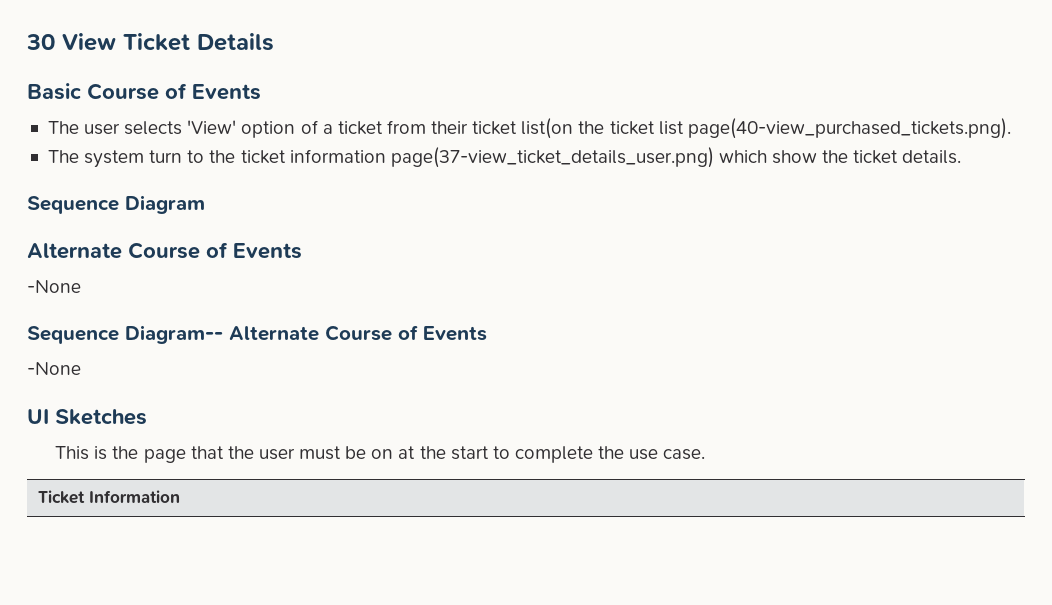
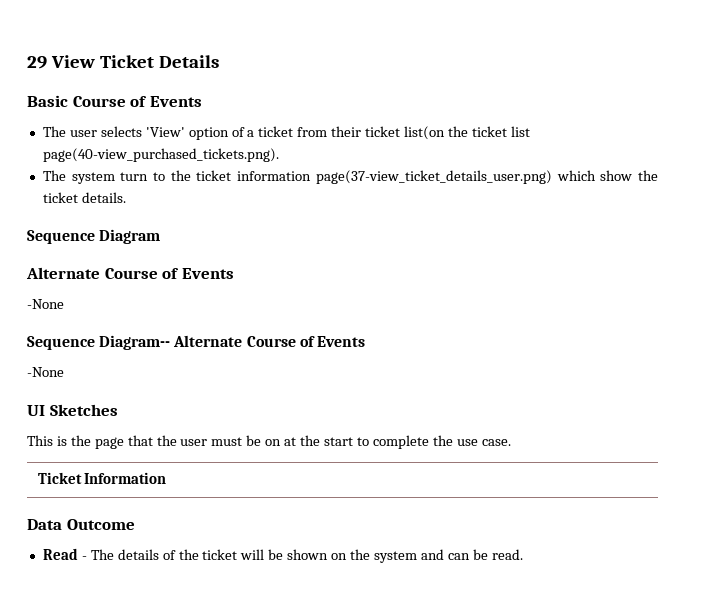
- 30 View Ticket Details
+ 29 View Ticket Details
+ Data Outcome
+ Read - The details of the ticket will be shown on the system and can be read.

